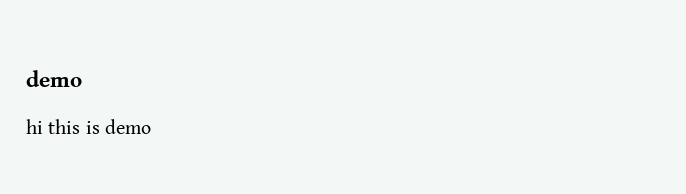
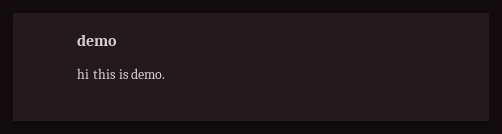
- hi this is demo
+ hi this is demo.

